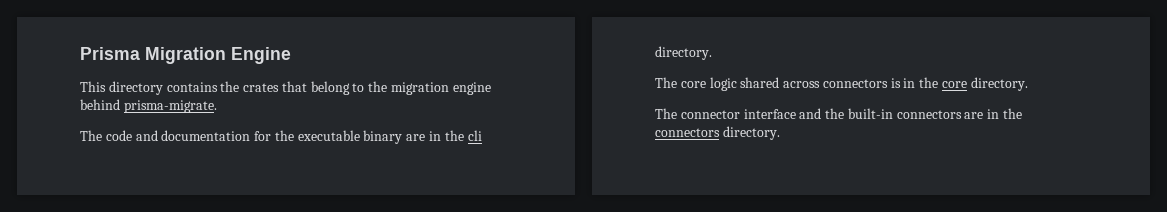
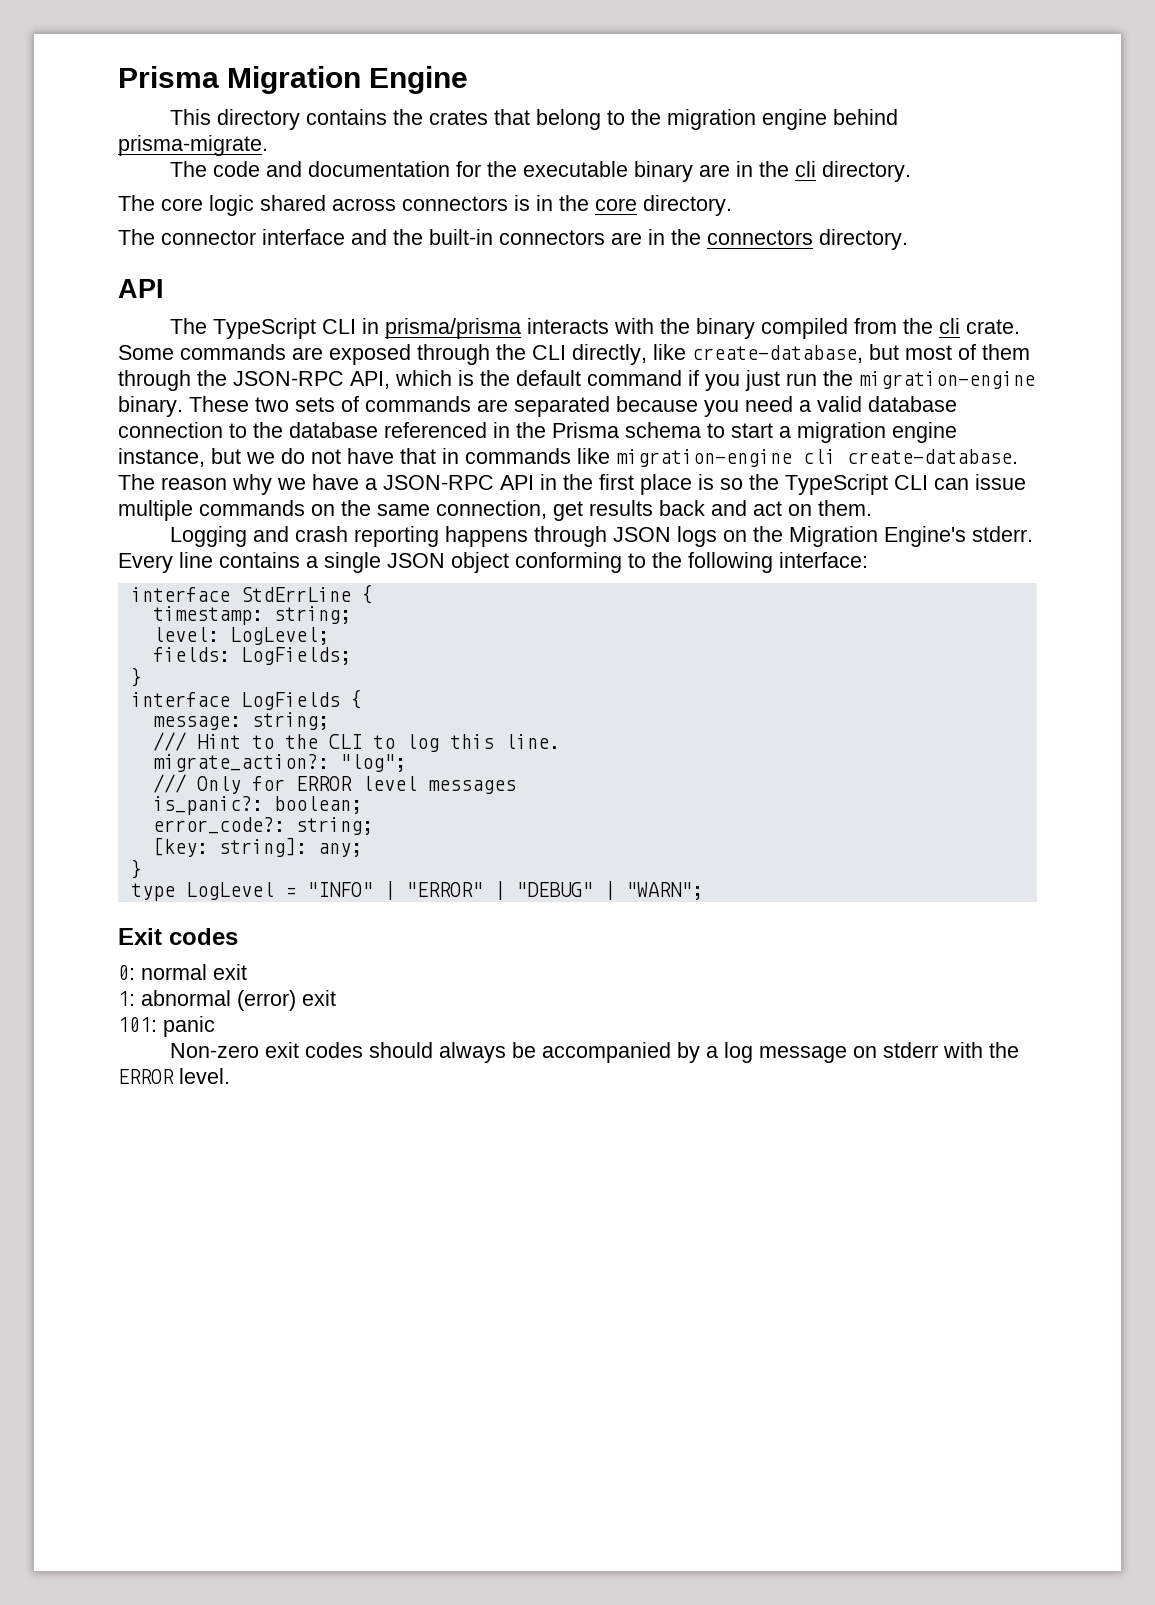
  The connector interface and the built-in connectors are in the connectors directory.
+ API
+ The TypeScript CLI in prisma/prisma interacts with the binary compiled from the cli crate. Some commands are exposed through the CLI directly, like create-database, but most of them through the JSON-RPC API, which is the default command if you just run the migration-engine binary. These two sets of commands are separated because you need a valid database connection to the database referenced in the Prisma schema to start a migration engine instance, but we do not have that in commands like migration-engine cli create-database. The reason why we have a JSON-RPC API in the first place is so the TypeScript CLI can issue multiple commands on the same connection, get results back and act on them.
+ Logging and crash reporting happens through JSON logs on the Migration Engine's stderr. Every line contains a single JSON object conforming to the following interface:
+ interface StdErrLine {
+ timestamp: string;
+ level: LogLevel;
+ fields: LogFields;
+ }
+ interface LogFields {
+ message: string;
+ /// Hint to the CLI to log this line.
+ migrate_action?: "log";
+ /// Only for ERROR level messages
+ is_panic?: boolean;
+ error_code?: string;
+ [key: string]: any;
+ }
+ type LogLevel = "INFO" | "ERROR" | "DEBUG" | "WARN";
+ Exit codes
+ 0: normal exit
+ 1: abnormal (error) exit
+ 101: panic
+ Non-zero exit codes should always be accompanied by a log message on stderr with the ERROR level.

